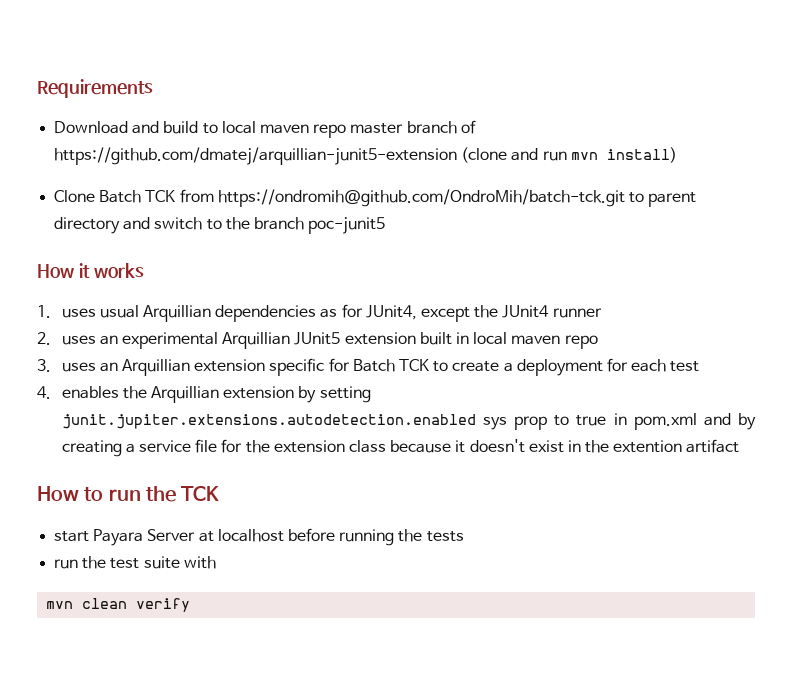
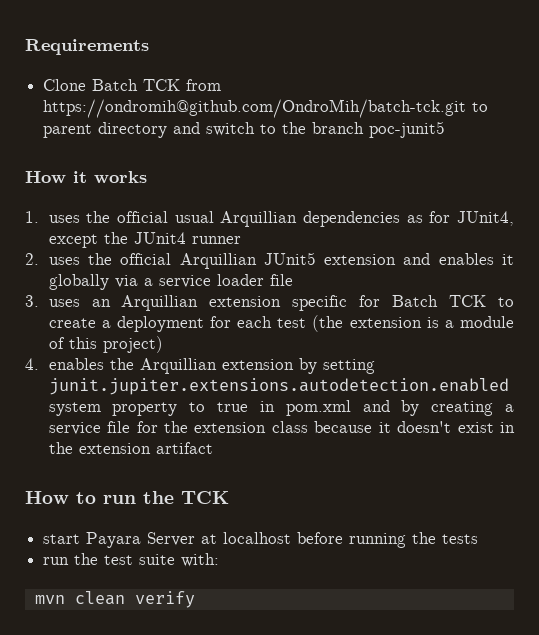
- Download and build to local maven repo master branch of https://github.com/dmatej/arquillian-junit5-extension (clone and run mvn install)
- 1. uses usual Arquillian dependencies as for JUnit4, except the JUnit4 runner
+ 1. uses the official usual Arquillian dependencies as for JUnit4, except the JUnit4 runner
- 2. uses an experimental Arquillian JUnit5 extension built in local maven repo
+ 2. uses the official Arquillian JUnit5 extension and enables it globally via a service loader file
- 3. uses an Arquillian extension specific for Batch TCK to create a deployment for each test
+ 3. uses an Arquillian extension specific for Batch TCK to create a deployment for each test (the extension is a module of this project)
- 4. enables the Arquillian extension by setting junit.jupiter.extensions.autodetection.enabled sys prop to true in pom.xml and by creating a service file for the extension class because it doesn't exist in the extention artifact
+ 4. enables the Arquillian extension by setting junit.jupiter.extensions.autodetection.enabled system property to true in pom.xml and by creating a service file for the extension class because it doesn't exist in the extension artifact
- run the test suite with
+ run the test suite with:

